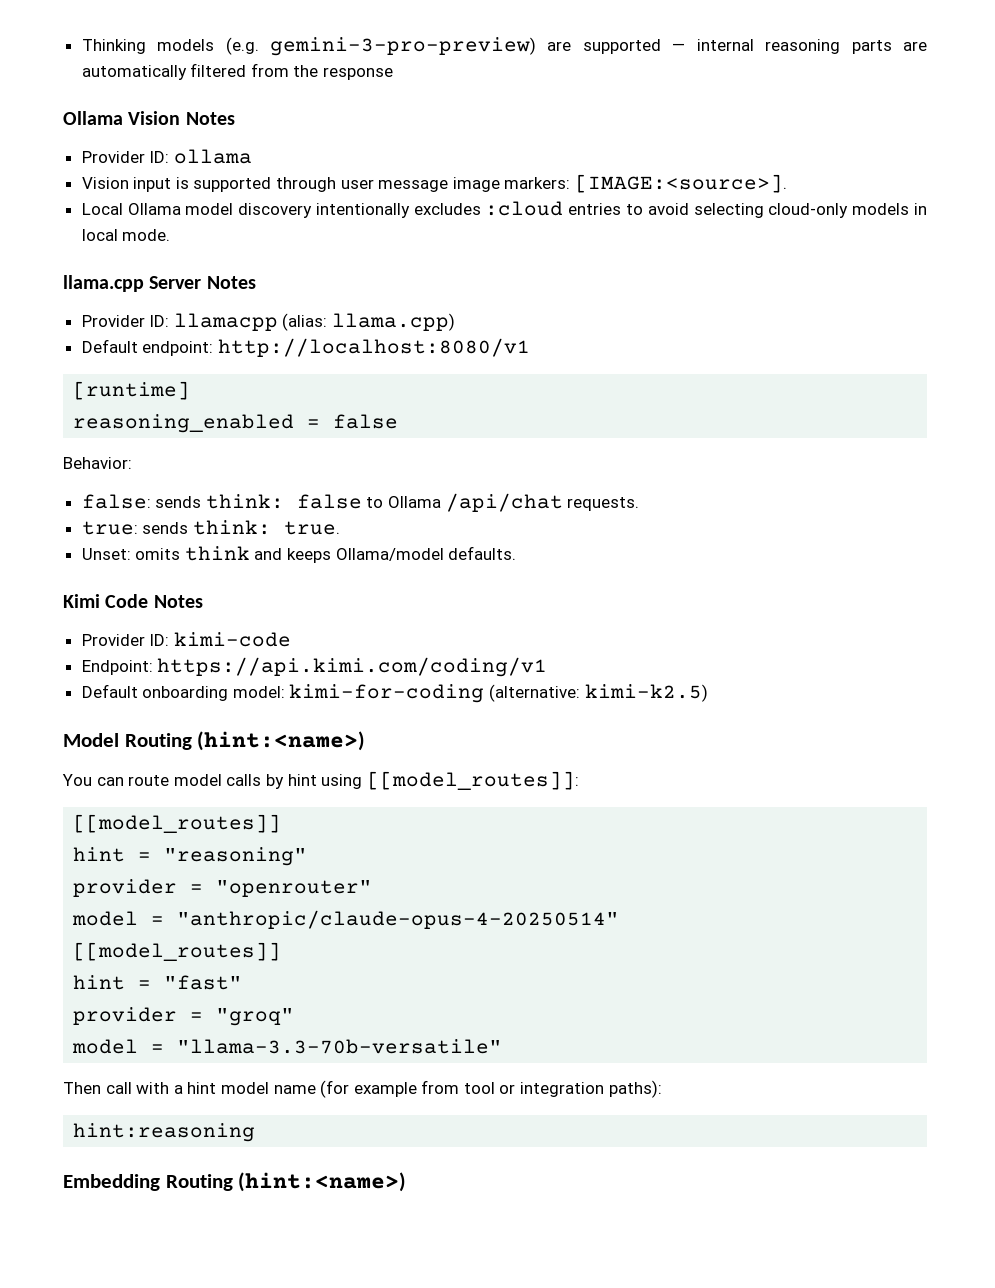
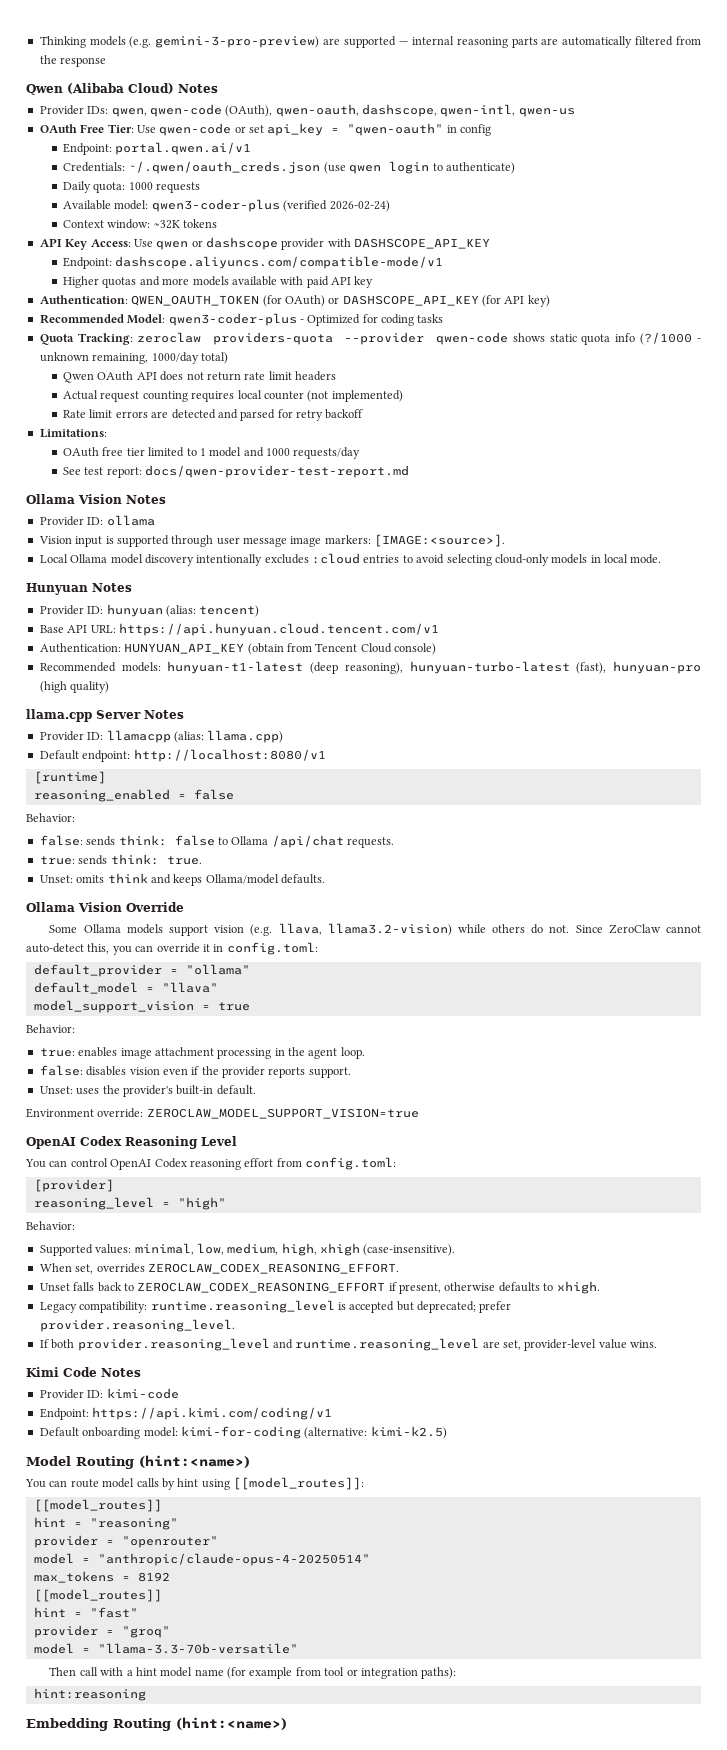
+ Qwen (Alibaba Cloud) Notes
+ Provider IDs: qwen, qwen-code (OAuth), qwen-oauth, dashscope, qwen-intl, qwen-us
+ OAuth Free Tier: Use qwen-code or set api_key = "qwen-oauth" in config
+ Endpoint: portal.qwen.ai/v1
+ Credentials: ~/.qwen/oauth_creds.json (use qwen login to authenticate)
+ Daily quota: 1000 requests
+ Available model: qwen3-coder-plus (verified 2026-02-24)
+ Context window: ~32K tokens
+ API Key Access: Use qwen or dashscope provider with DASHSCOPE_API_KEY
+ Endpoint: dashscope.aliyuncs.com/compatible-mode/v1
+ Higher quotas and more models available with paid API key
+ Authentication: QWEN_OAUTH_TOKEN (for OAuth) or DASHSCOPE_API_KEY (for API key)
+ Recommended Model: qwen3-coder-plus - Optimized for coding tasks
+ Quota Tracking: zeroclaw providers-quota --provider qwen-code shows static quota info (?/1000 - unknown remaining, 1000/day total)
+ Qwen OAuth API does not return rate limit headers
+ Actual request counting requires local counter (not implemented)
+ Rate limit errors are detected and parsed for retry backoff
+ Limitations:
+ OAuth free tier limited to 1 model and 1000 requests/day
+ See test report: docs/qwen-provider-test-report.md
+ Hunyuan Notes
+ Provider ID: hunyuan (alias: tencent)
+ Base API URL: https://api.hunyuan.cloud.tencent.com/v1
+ Authentication: HUNYUAN_API_KEY (obtain from Tencent Cloud console)
+ Recommended models: hunyuan-t1-latest (deep reasoning), hunyuan-turbo-latest (fast), hunyuan-pro (high quality)
+ Ollama Vision Override
+ Some Ollama models support vision (e.g. llava, llama3.2-vision) while others do not. Since ZeroClaw cannot auto-detect this, you can override it in config.toml:
+ default_provider = "ollama"
+ default_model = "llava"
+ model_support_vision = true
+ Behavior:
+ true: enables image attachment processing in the agent loop.
+ false: disables vision even if the provider reports support.
+ Unset: uses the provider's built-in default.
+ Environment override: ZEROCLAW_MODEL_SUPPORT_VISION=true
+ OpenAI Codex Reasoning Level
+ You can control OpenAI Codex reasoning effort from config.toml:
+ [provider]
+ reasoning_level = "high"
+ Behavior:
+ Supported values: minimal, low, medium, high, xhigh (case-insensitive).
+ When set, overrides ZEROCLAW_CODEX_REASONING_EFFORT.
+ Unset falls back to ZEROCLAW_CODEX_REASONING_EFFORT if present, otherwise defaults to xhigh.
+ Legacy compatibility: runtime.reasoning_level is accepted but deprecated; prefer provider.reasoning_level.
+ If both provider.reasoning_level and runtime.reasoning_level are set, provider-level value wins.
+ max_tokens = 8192

